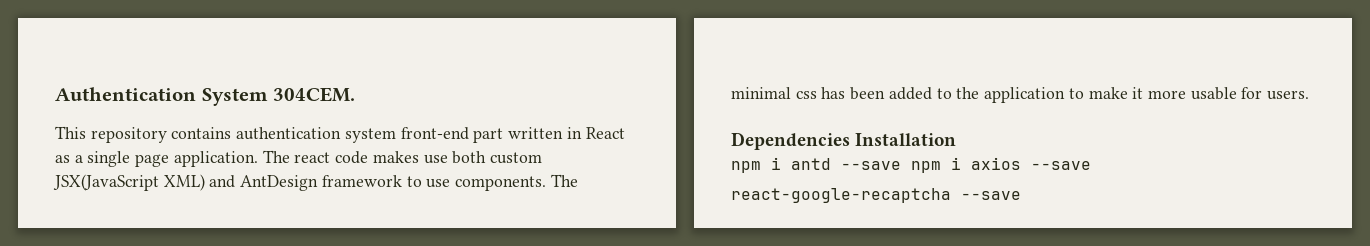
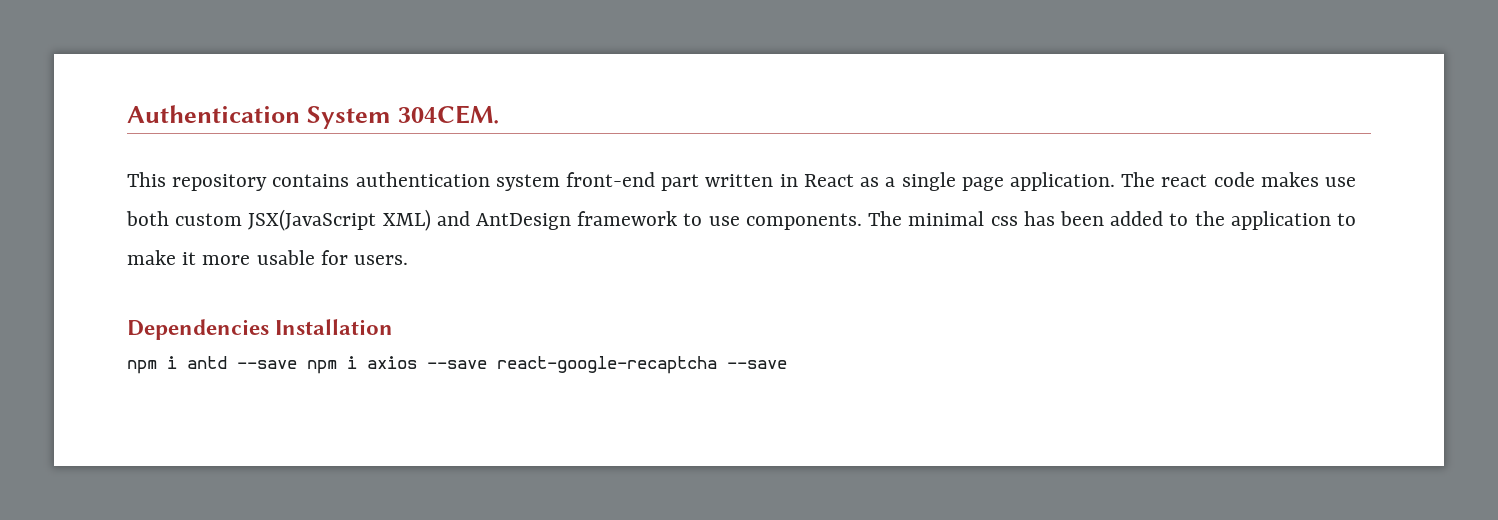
- npm i antd --save npm i axios --save
- react-google-recaptcha --save
+ npm i antd --save npm i axios --save react-google-recaptcha --save

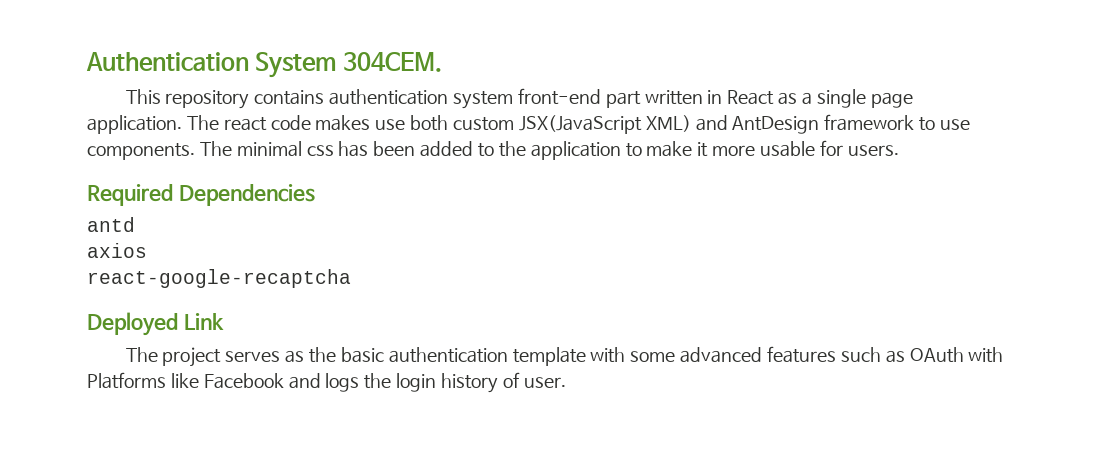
- Dependencies Installation
- npm i antd --save npm i axios --save react-google-recaptcha --save
+ Required Dependencies
+ antd
+ axios
+ react-google-recaptcha
+ Deployed Link
+ The project serves as the basic authentication template with some advanced features such as OAuth with Platforms like Facebook and logs the login history of user.

